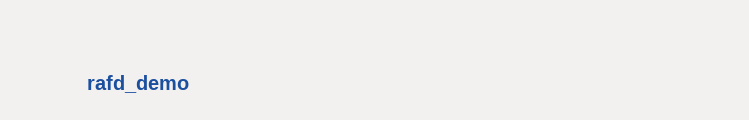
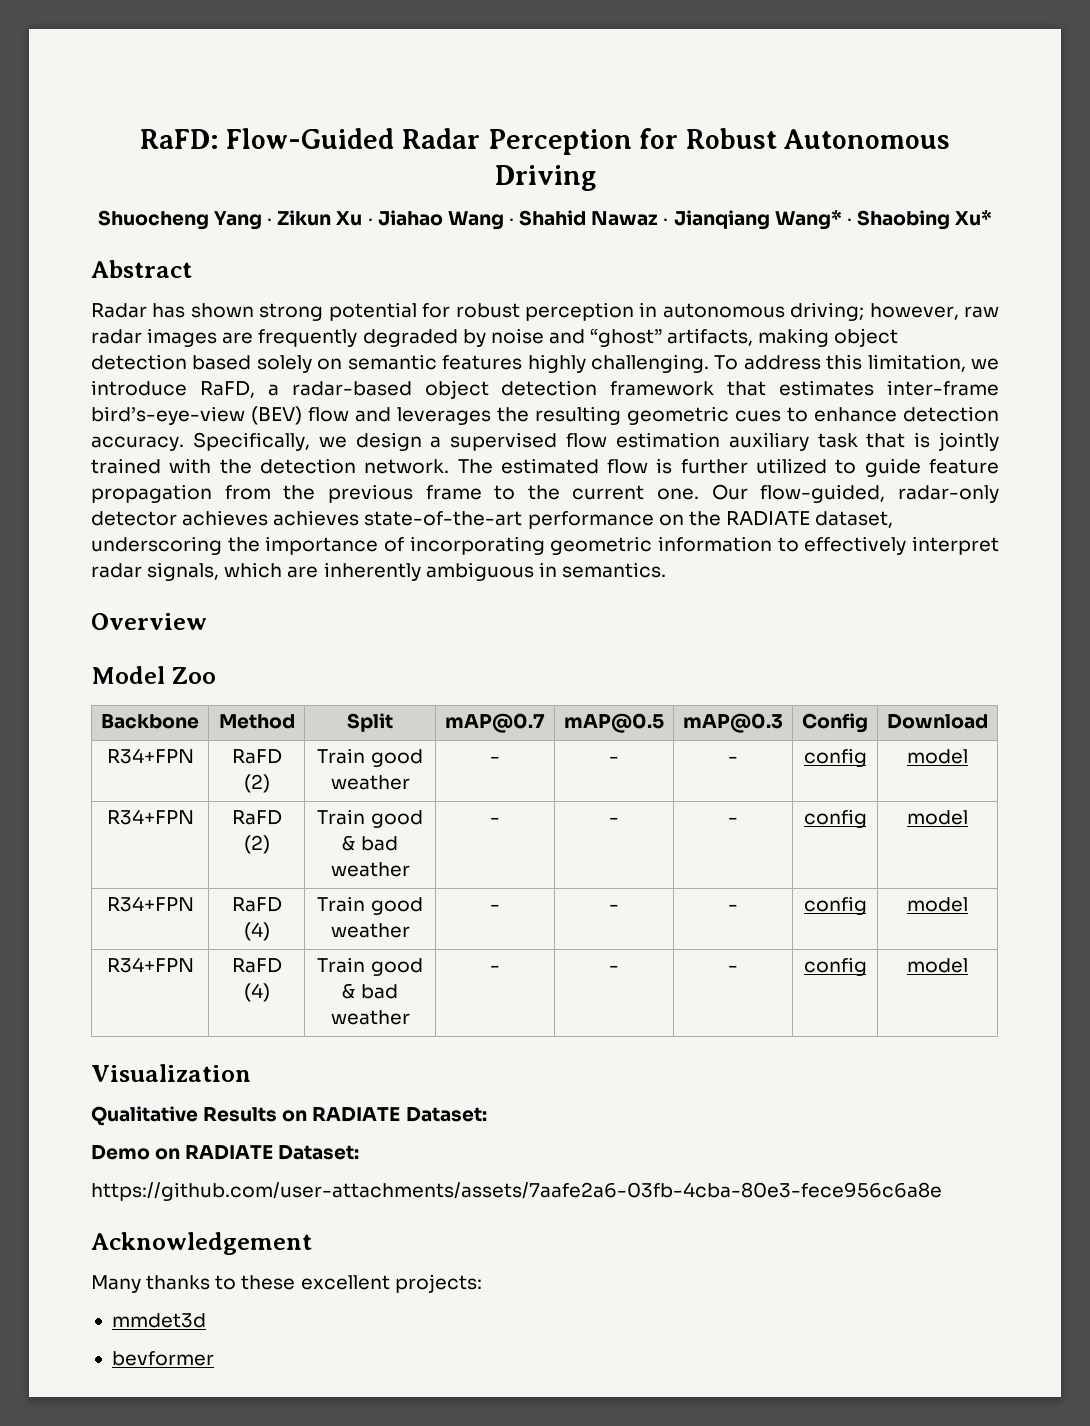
- rafd_demo
+ RaFD: Flow-Guided Radar Perception for Robust Autonomous Driving
+ Shuocheng Yang · Zikun Xu · Jiahao Wang · Shahid Nawaz · Jianqiang Wang* · Shaobing Xu*
+ Abstract
+ Radar has shown strong potential for robust perception in autonomous driving; however, raw radar images are frequently degraded by noise and “ghost” artifacts, making object detection based solely on semantic features highly challenging. To address this limitation, we introduce RaFD, a radar-based object detection framework that estimates inter-frame bird’s-eye-view (BEV) flow and leverages the resulting geometric cues to enhance detection accuracy. Specifically, we design a supervised flow estimation auxiliary task that is jointly trained with the detection network. The estimated flow is further utilized to guide feature propagation from the previous frame to the current one. Our flow-guided, radar-only detector achieves achieves state-of-the-art performance on the RADIATE dataset, underscoring the importance of incorporating geometric information to effectively interpret radar signals, which are inherently ambiguous in semantics.
+ Overview
+ Model Zoo
+ Backbone | Method | Split | mAP@0.7 | mAP@0.5 | mAP@0.3 | Config | Download
+ R34+FPN | RaFD (2) | Train good weather | - | - | - | config | model
+ R34+FPN | RaFD (2) | Train good & bad weather | - | - | - | config | model
+ R34+FPN | RaFD (4) | Train good weather | - | - | - | config | model
+ R34+FPN | RaFD (4) | Train good & bad weather | - | - | - | config | model
+ Visualization
+ Qualitative Results on RADIATE Dataset:
+ Demo on RADIATE Dataset:
+ https://github.com/user-attachments/assets/7aafe2a6-03fb-4cba-80e3-fece956c6a8e
+ Acknowledgement
+ Many thanks to these excellent projects:
+ mmdet3d
+ bevformer

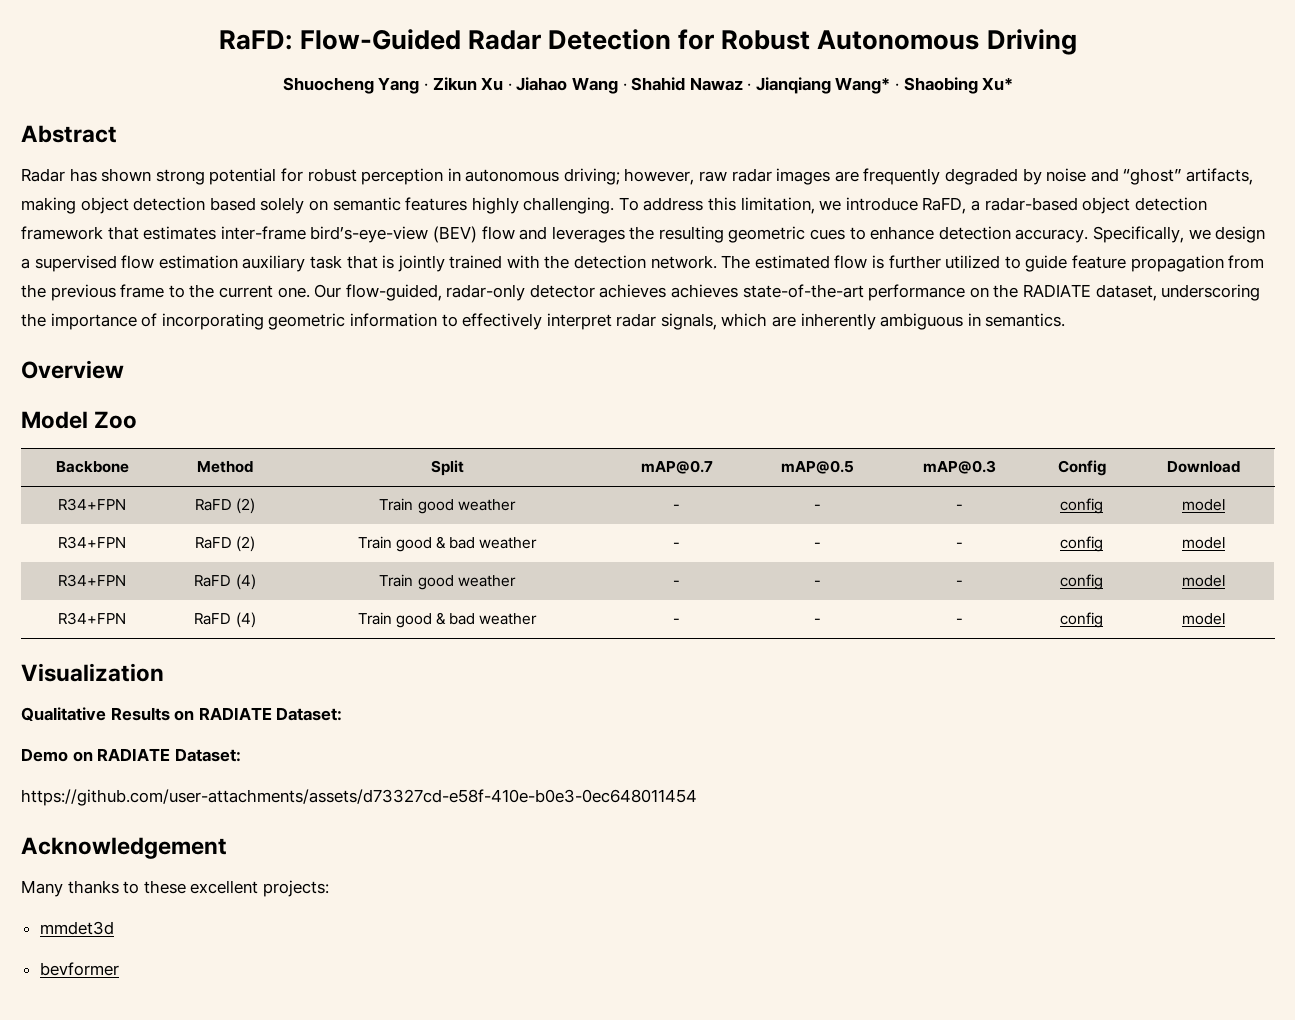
- RaFD: Flow-Guided Radar Perception for Robust Autonomous Driving
+ RaFD: Flow-Guided Radar Detection for Robust Autonomous Driving
- https://github.com/user-attachments/assets/7aafe2a6-03fb-4cba-80e3-fece956c6a8e
+ https://github.com/user-attachments/assets/d73327cd-e58f-410e-b0e3-0ec648011454

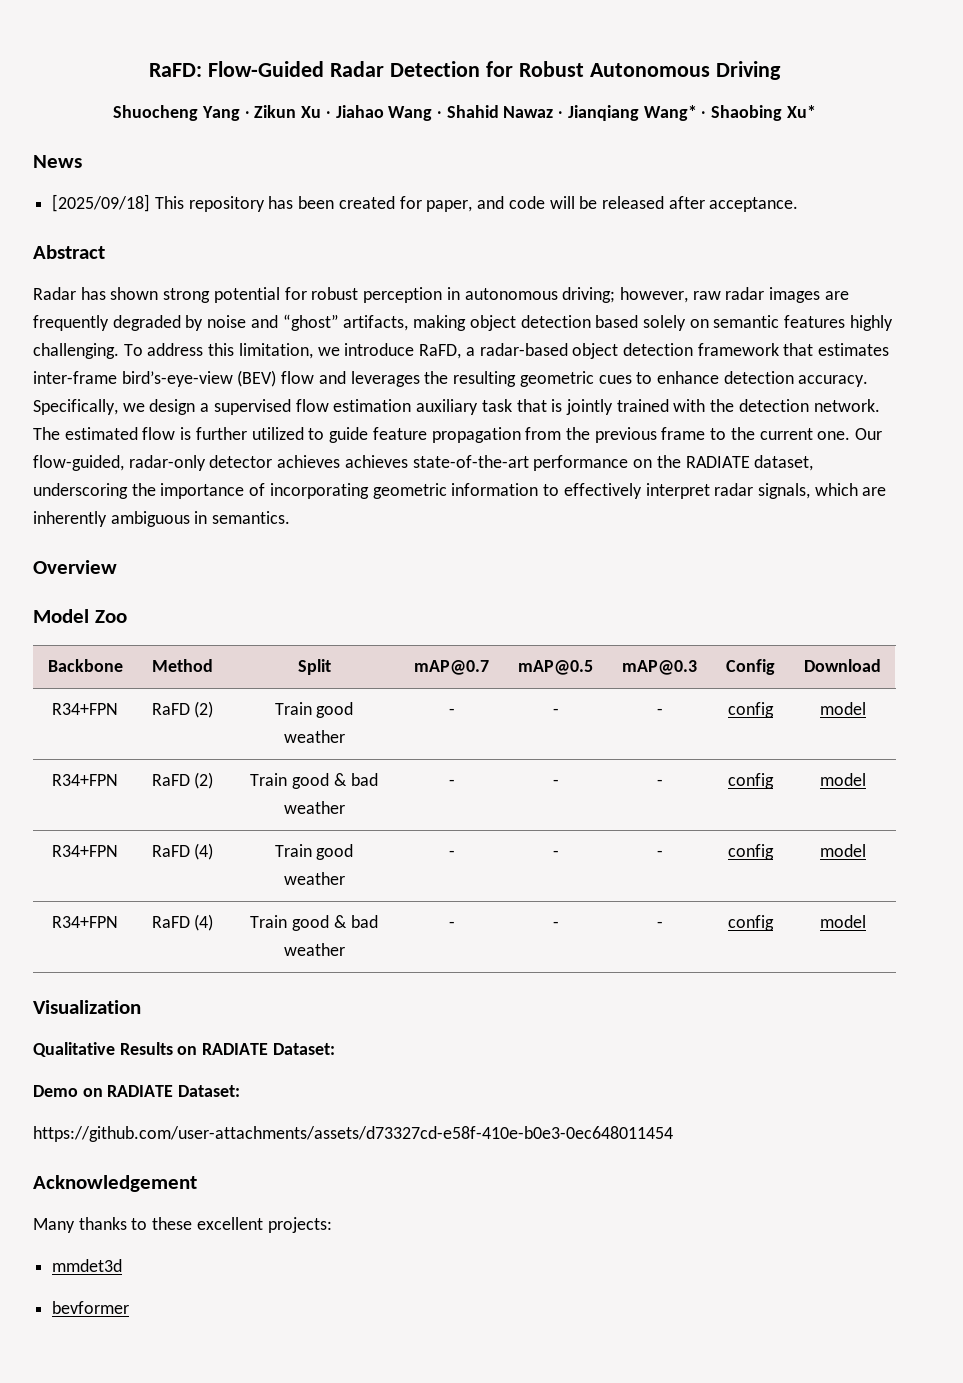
+ News
+ [2025/09/18] This repository has been created for paper, and code will be released after acceptance.

